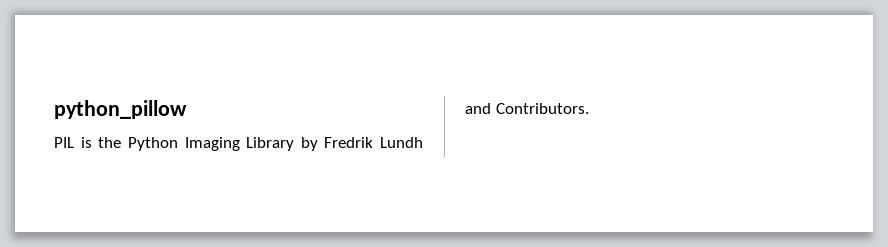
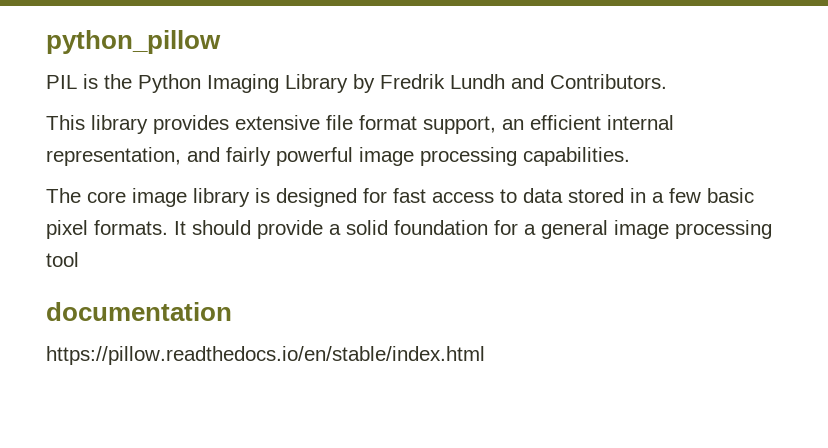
+ This library provides extensive file format support, an efficient internal representation, and fairly powerful image processing capabilities.
+ The core image library is designed for fast access to data stored in a few basic pixel formats. It should provide a solid foundation for a general image processing tool
+ documentation
+ https://pillow.readthedocs.io/en/stable/index.html

